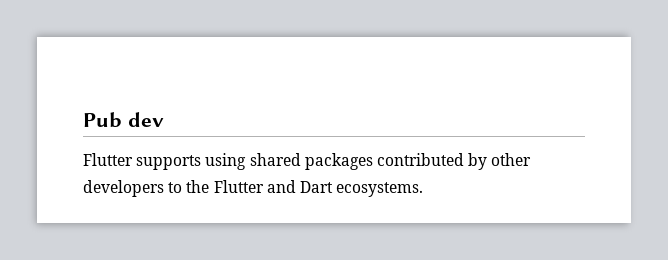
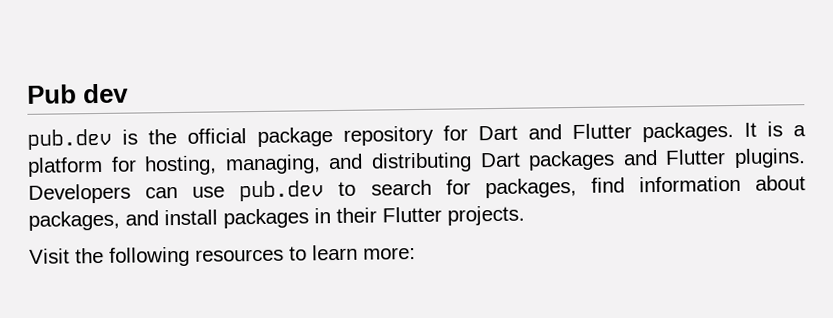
- Flutter supports using shared packages contributed by other developers to the Flutter and Dart ecosystems.
+ pub.dev is the official package repository for Dart and Flutter packages. It is a platform for hosting, managing, and distributing Dart packages and Flutter plugins. Developers can use pub.dev to search for packages, find information about packages, and install packages in their Flutter projects.
+ Visit the following resources to learn more:

